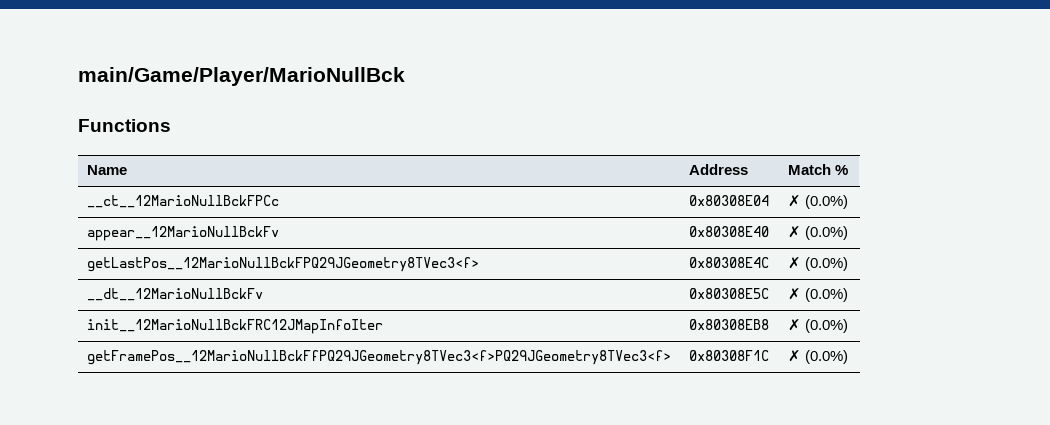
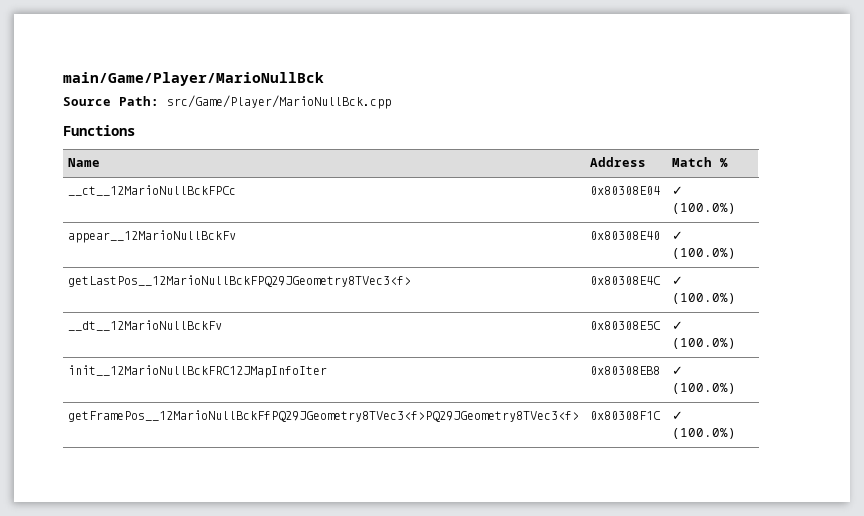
+ Source Path: src/Game/Player/MarioNullBck.cpp
- __ct__12MarioNullBckFPCc | 0x80308E04 | ✗ (0.0%)
+ __ct__12MarioNullBckFPCc | 0x80308E04 | ✓ (100.0%)
- appear__12MarioNullBckFv | 0x80308E40 | ✗ (0.0%)
+ appear__12MarioNullBckFv | 0x80308E40 | ✓ (100.0%)
- getLastPos__12MarioNullBckFPQ29JGeometry8TVec3<f> | 0x80308E4C | ✗ (0.0%)
+ getLastPos__12MarioNullBckFPQ29JGeometry8TVec3<f> | 0x80308E4C | ✓ (100.0%)
- __dt__12MarioNullBckFv | 0x80308E5C | ✗ (0.0%)
+ __dt__12MarioNullBckFv | 0x80308E5C | ✓ (100.0%)
- init__12MarioNullBckFRC12JMapInfoIter | 0x80308EB8 | ✗ (0.0%)
+ init__12MarioNullBckFRC12JMapInfoIter | 0x80308EB8 | ✓ (100.0%)
- getFramePos__12MarioNullBckFfPQ29JGeometry8TVec3<f>PQ29JGeometry8TVec3<f> | 0x80308F1C | ✗ (0.0%)
+ getFramePos__12MarioNullBckFfPQ29JGeometry8TVec3<f>PQ29JGeometry8TVec3<f> | 0x80308F1C | ✓ (100.0%)

